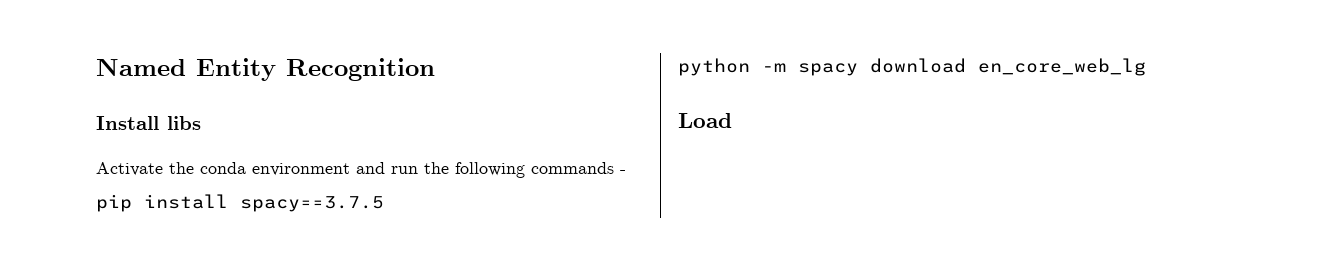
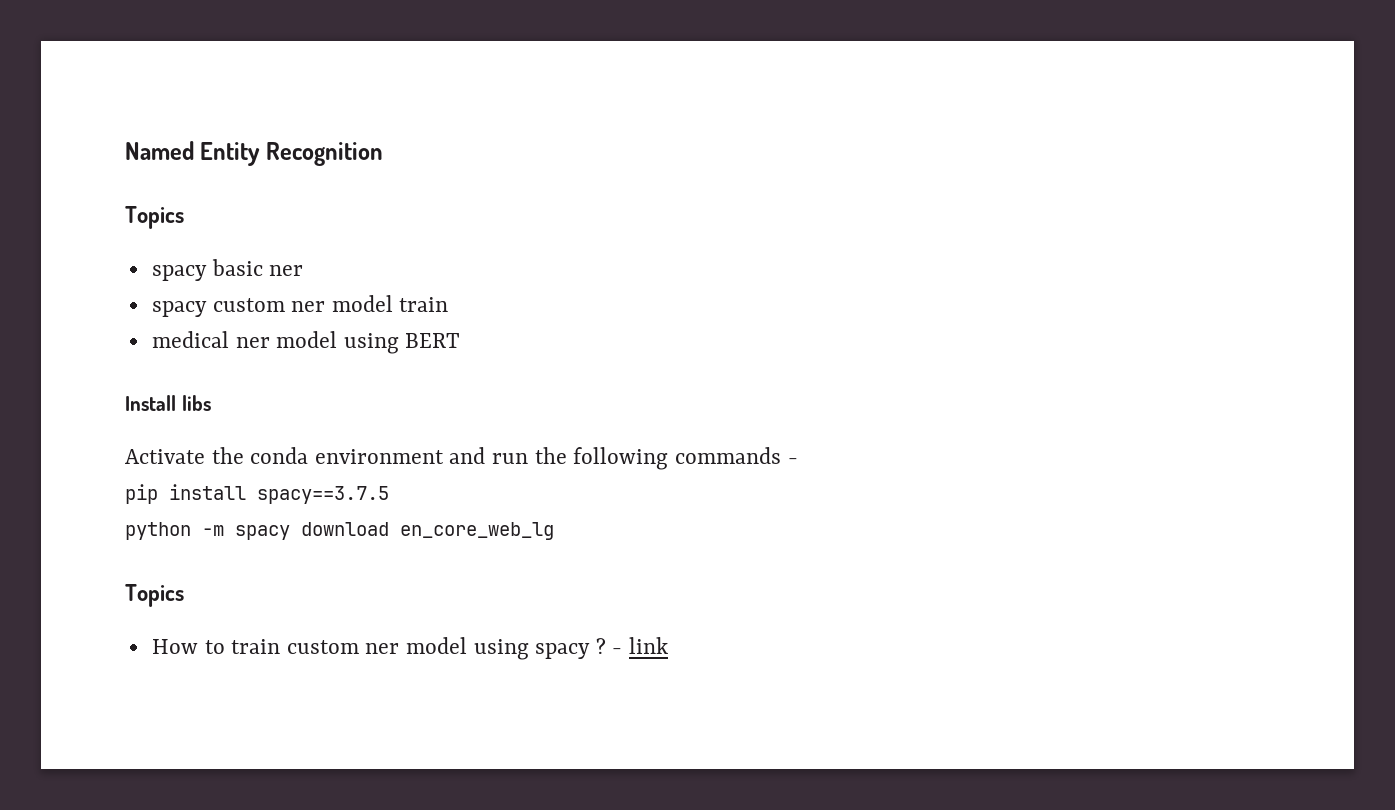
  Named Entity Recognition
+ Topics
+ spacy basic ner
+ spacy custom ner model train
+ medical ner model using BERT
  python -m spacy download en_core_web_lg
- Load
+ Topics
+ How to train custom ner model using spacy ? - link

